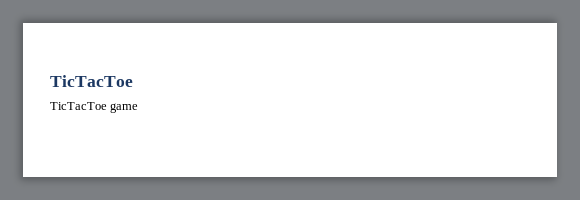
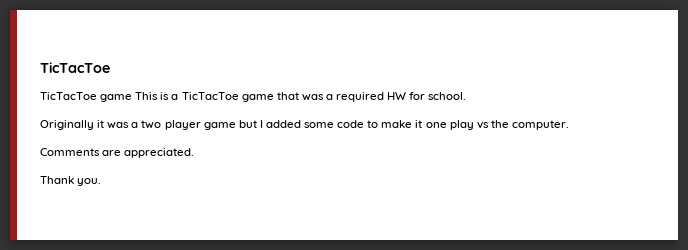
- TicTacToe game
+ TicTacToe game This is a TicTacToe game that was a required HW for school.
+ Originally it was a two player game but I added some code to make it one play vs the computer.
+ Comments are appreciated.
+ Thank you.

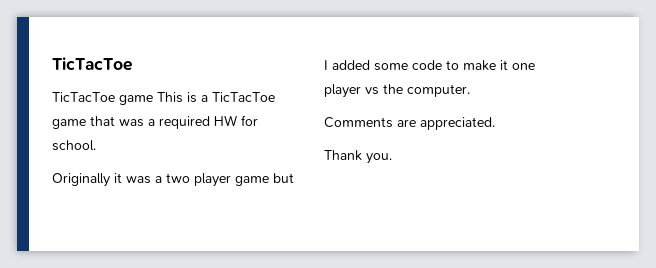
- Originally it was a two player game but I added some code to make it one play vs the computer.
+ Originally it was a two player game but I added some code to make it one player vs the computer.

